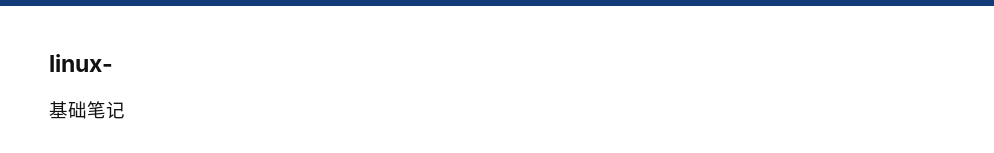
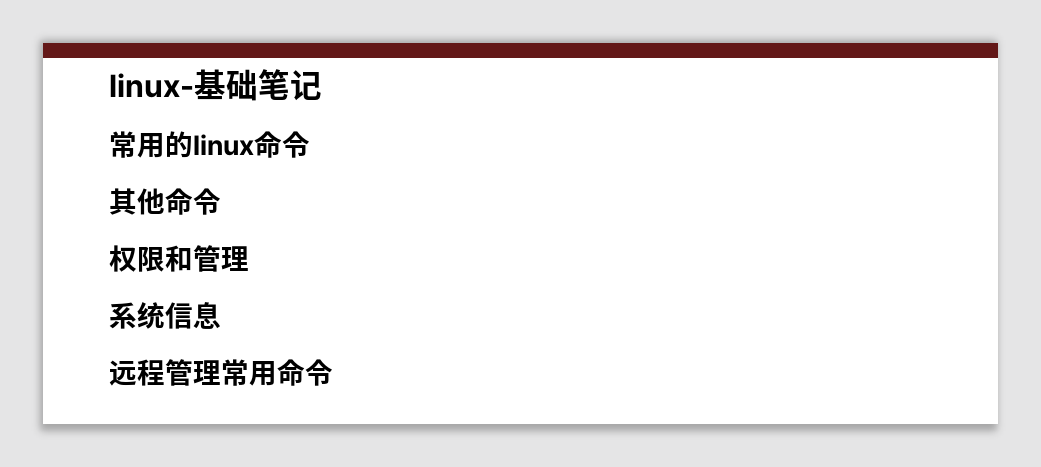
- linux-
- 基础笔记
+ linux-基础笔记
+ 常用的linux命令
+ 其他命令
+ 权限和管理
+ 系统信息
+ 远程管理常用命令

